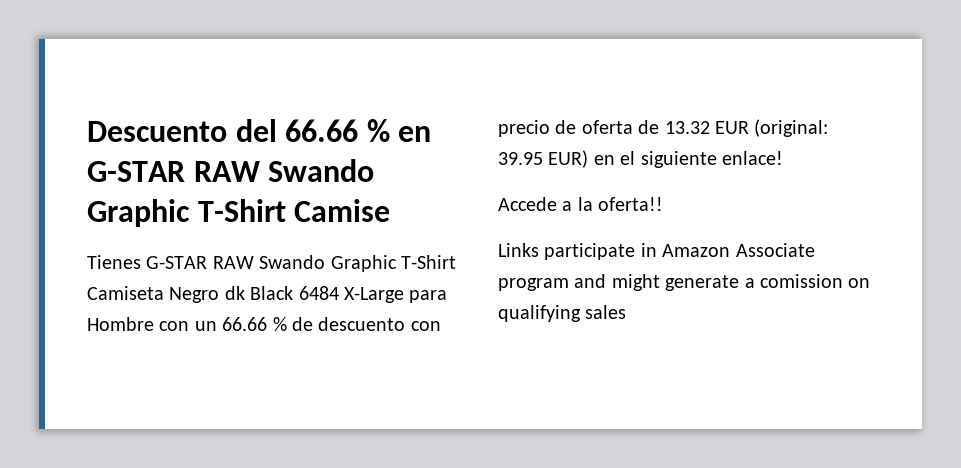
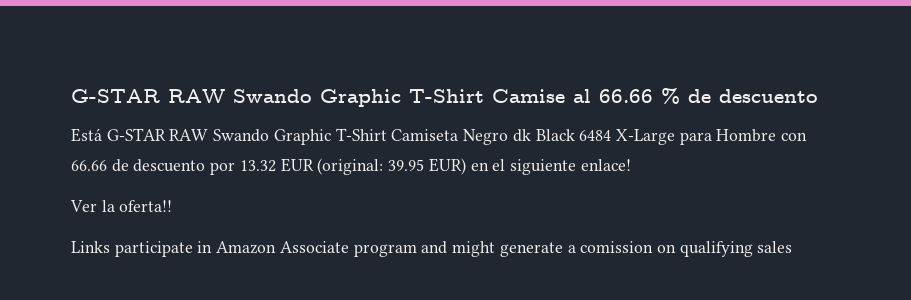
- Descuento del 66.66 % en G-STAR RAW Swando Graphic T-Shirt Camise
- Tienes G-STAR RAW Swando Graphic T-Shirt Camiseta Negro dk Black 6484 X-Large para Hombre con un 66.66 % de descuento con precio de oferta de 13.32 EUR (original: 39.95 EUR) en el siguiente enlace!
+ G-STAR RAW Swando Graphic T-Shirt Camise al 66.66 % de descuento
+ Está G-STAR RAW Swando Graphic T-Shirt Camiseta Negro dk Black 6484 X-Large para Hombre con 66.66 de descuento por 13.32 EUR (original: 39.95 EUR) en el siguiente enlace!
- Accede a la oferta!!
+ Ver la oferta!!

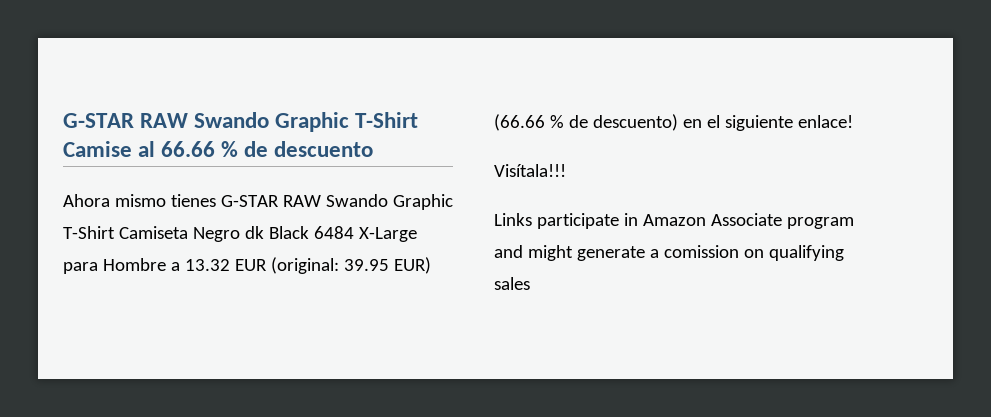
- Está G-STAR RAW Swando Graphic T-Shirt Camiseta Negro dk Black 6484 X-Large para Hombre con 66.66 de descuento por 13.32 EUR (original: 39.95 EUR) en el siguiente enlace!
+ Ahora mismo tienes G-STAR RAW Swando Graphic T-Shirt Camiseta Negro dk Black 6484 X-Large para Hombre a 13.32 EUR (original: 39.95 EUR) (66.66 % de descuento) en el siguiente enlace!
- Ver la oferta!!
+ Visítala!!!

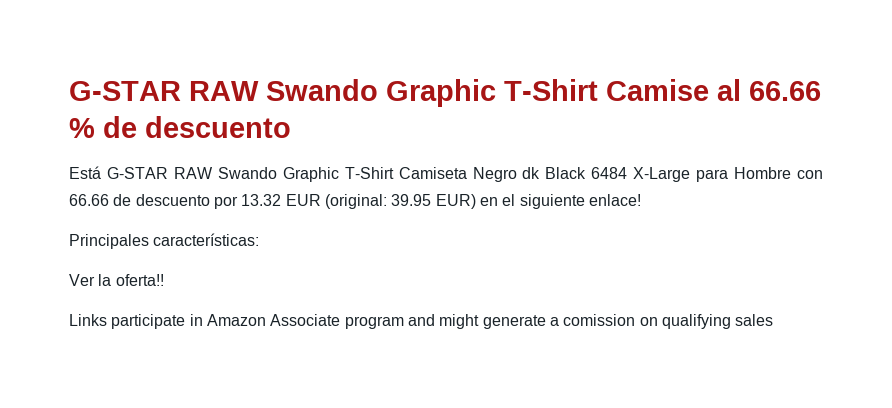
- Ahora mismo tienes G-STAR RAW Swando Graphic T-Shirt Camiseta Negro dk Black 6484 X-Large para Hombre a 13.32 EUR (original: 39.95 EUR) (66.66 % de descuento) en el siguiente enlace!
+ Está G-STAR RAW Swando Graphic T-Shirt Camiseta Negro dk Black 6484 X-Large para Hombre con 66.66 de descuento por 13.32 EUR (original: 39.95 EUR) en el siguiente enlace!
- Visítala!!!
+ Principales características:
+ Ver la oferta!!

